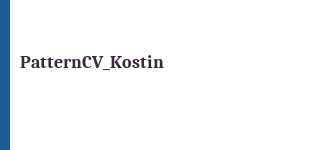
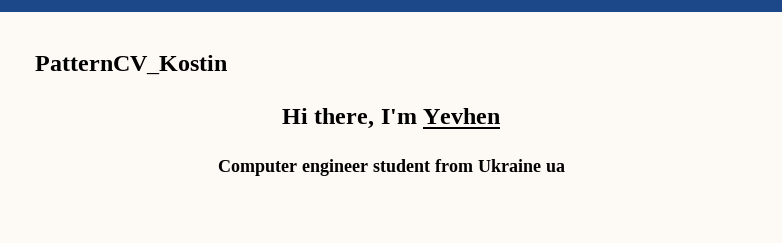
+ Hi there, I'm Yevhen
+ Computer engineer student from Ukraine ua

